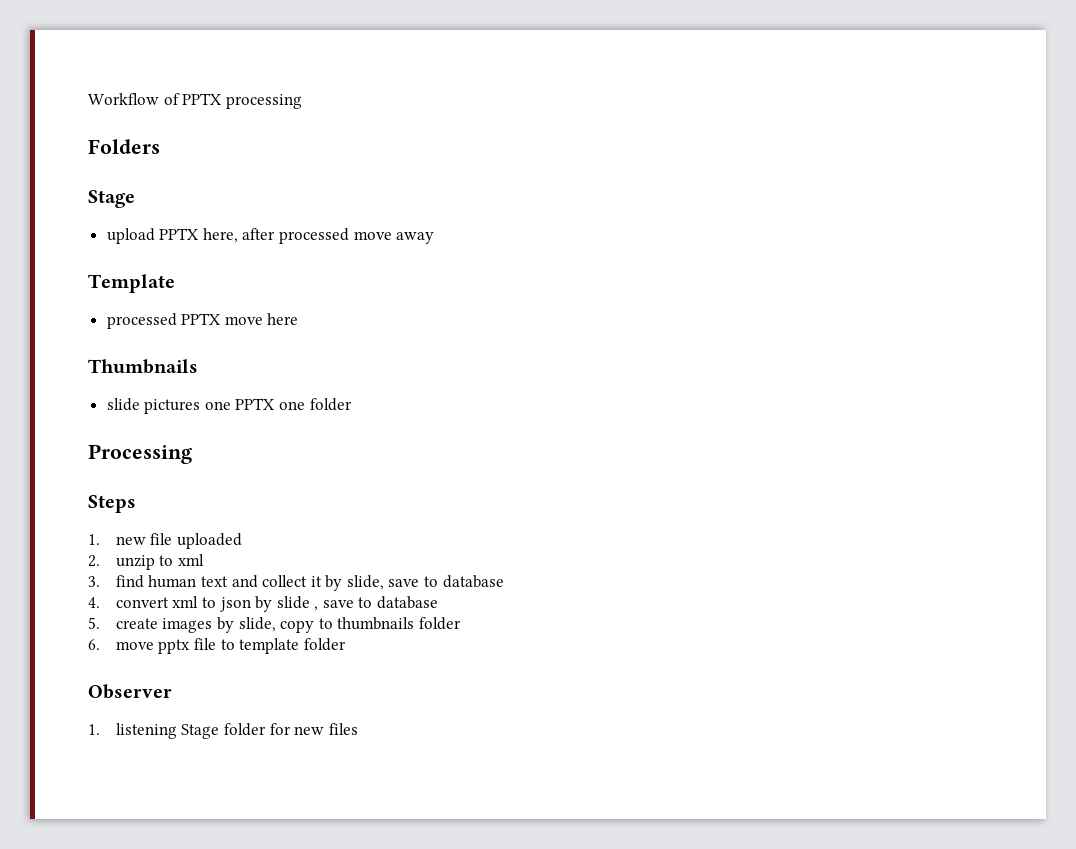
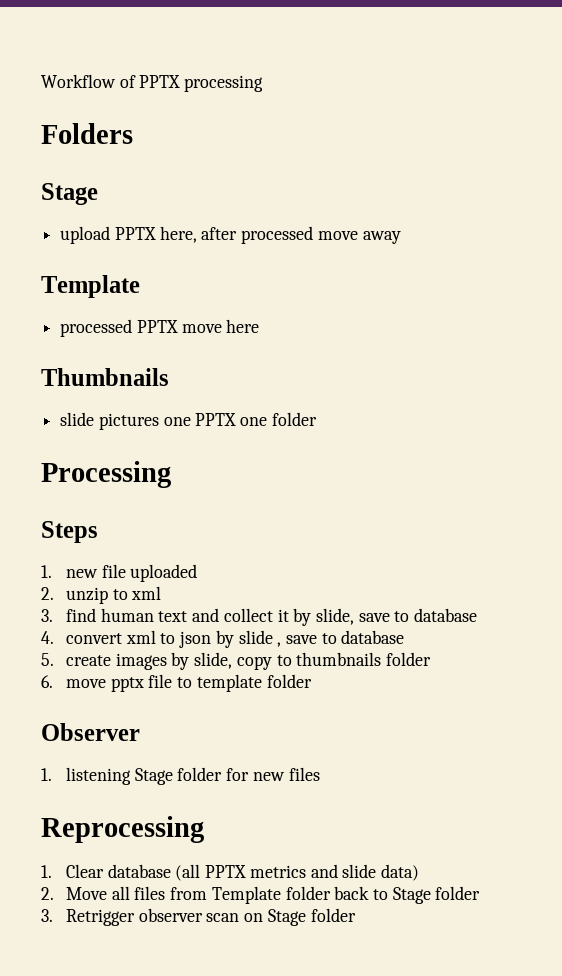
+ Reprocessing
+ 1. Clear database (all PPTX metrics and slide data)
+ 2. Move all files from Template folder back to Stage folder
+ 3. Retrigger observer scan on Stage folder

